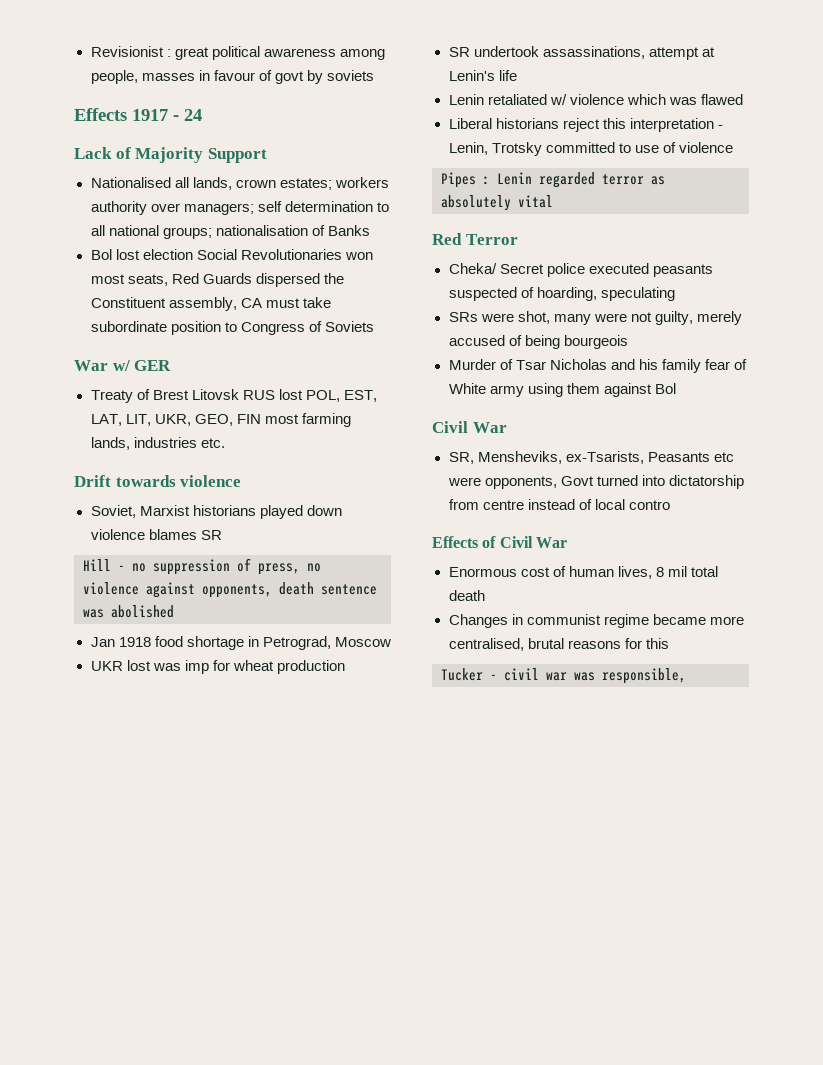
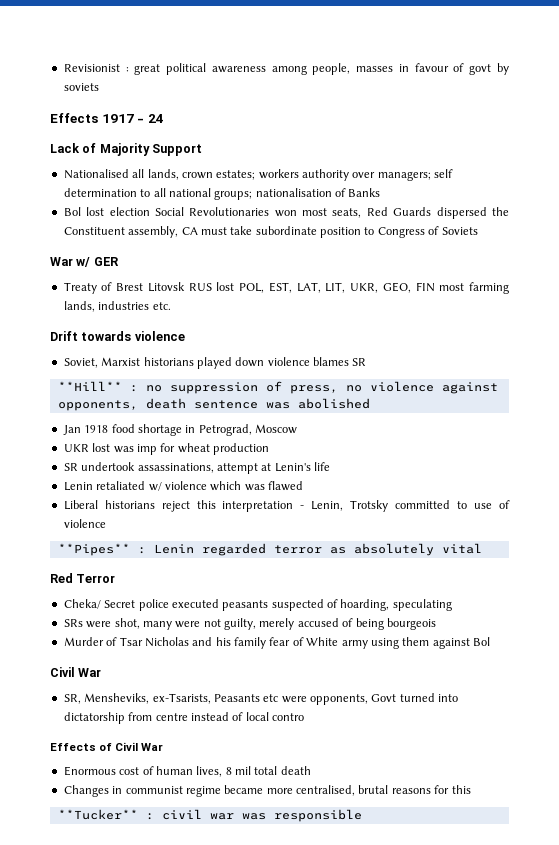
- Hill - no suppression of press, no violence against opponents, death sentence was abolished
+ **Hill** : no suppression of press, no violence against opponents, death sentence was abolished
- Pipes : Lenin regarded terror as absolutely vital
+ **Pipes** : Lenin regarded terror as absolutely vital
- Tucker - civil war was responsible,
+ **Tucker** : civil war was responsible

